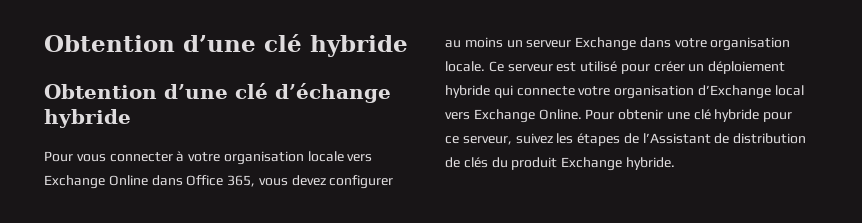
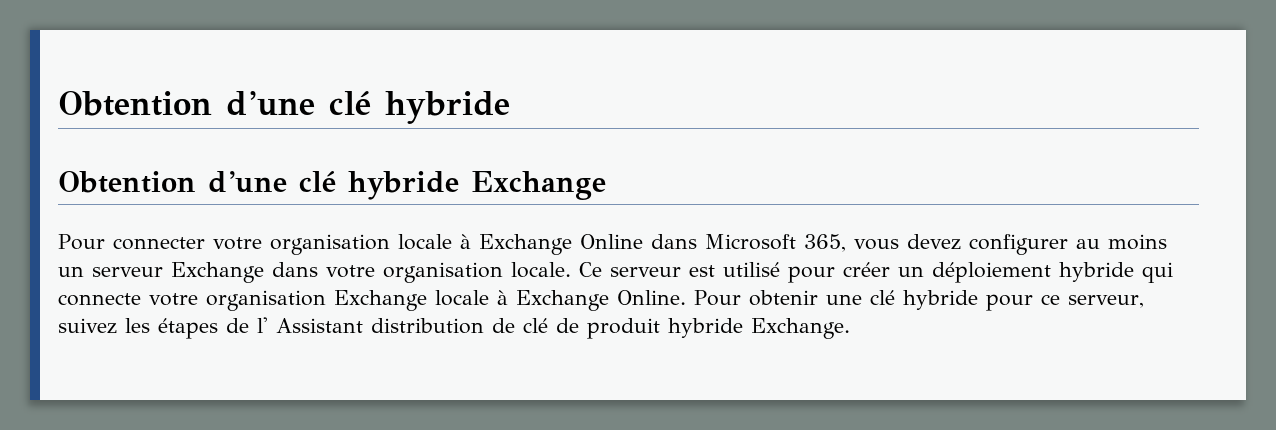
- Obtention d’une clé d’échange hybride
- Pour vous connecter à votre organisation locale vers Exchange Online dans Office 365, vous devez configurer au moins un serveur Exchange dans votre organisation locale.
+ Obtention d’une clé hybride Exchange
+ Pour connecter votre organisation locale à Exchange Online dans Microsoft 365, vous devez configurer au moins un serveur Exchange dans votre organisation locale.
- Ce serveur est utilisé pour créer un déploiement hybride qui connecte votre organisation d’Exchange local vers Exchange Online.
+ Ce serveur est utilisé pour créer un déploiement hybride qui connecte votre organisation Exchange locale à Exchange Online.
- Pour obtenir une clé hybride pour ce serveur, suivez les étapes de l’Assistant de distribution de clés du produit Exchange hybride.
+ Pour obtenir une clé hybride pour ce serveur, suivez les étapes de l' Assistant distribution de clé de produit hybride Exchange.

